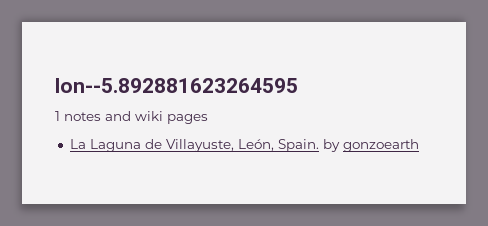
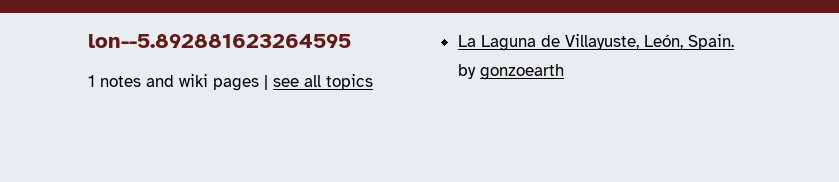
- 1 notes and wiki pages
+ 1 notes and wiki pages | see all topics

